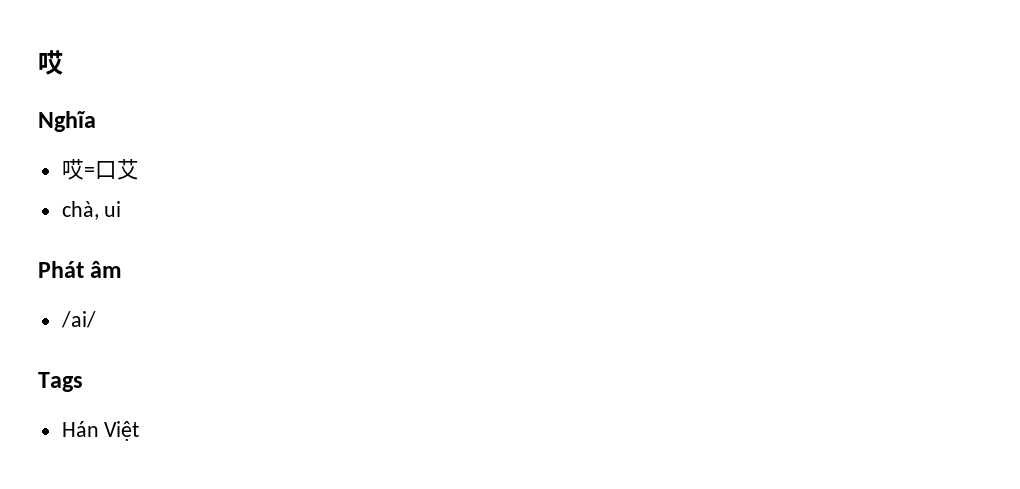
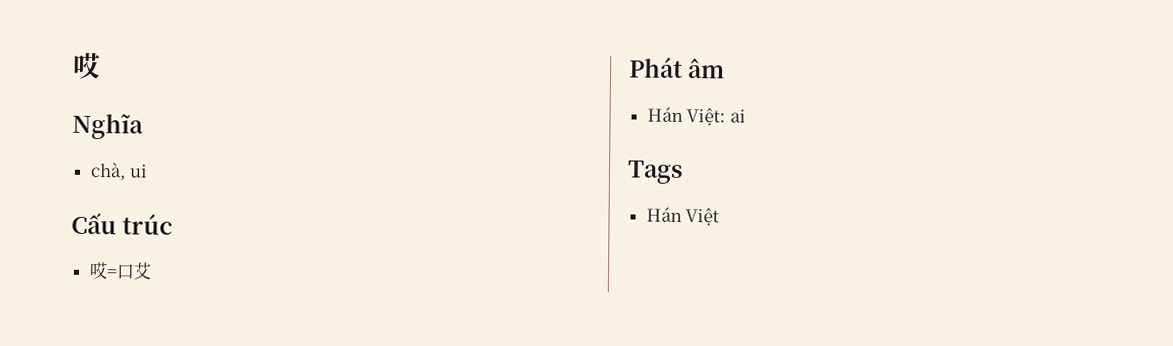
+ chà, ui
+ Cấu trúc
- chà, ui
- /ai/
+ Hán Việt: ai

